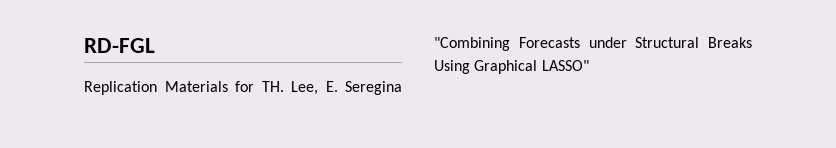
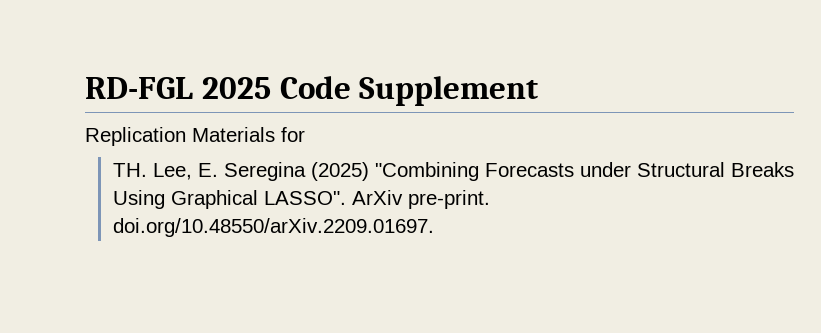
- RD-FGL
+ RD-FGL 2025 Code Supplement
- Replication Materials for TH. Lee, E. Seregina "Combining Forecasts under Structural Breaks Using Graphical LASSO"
+ Replication Materials for
+ TH. Lee, E. Seregina (2025) "Combining Forecasts under Structural Breaks Using Graphical LASSO". ArXiv pre-print. doi.org/10.48550/arXiv.2209.01697.

